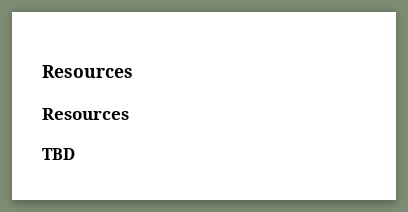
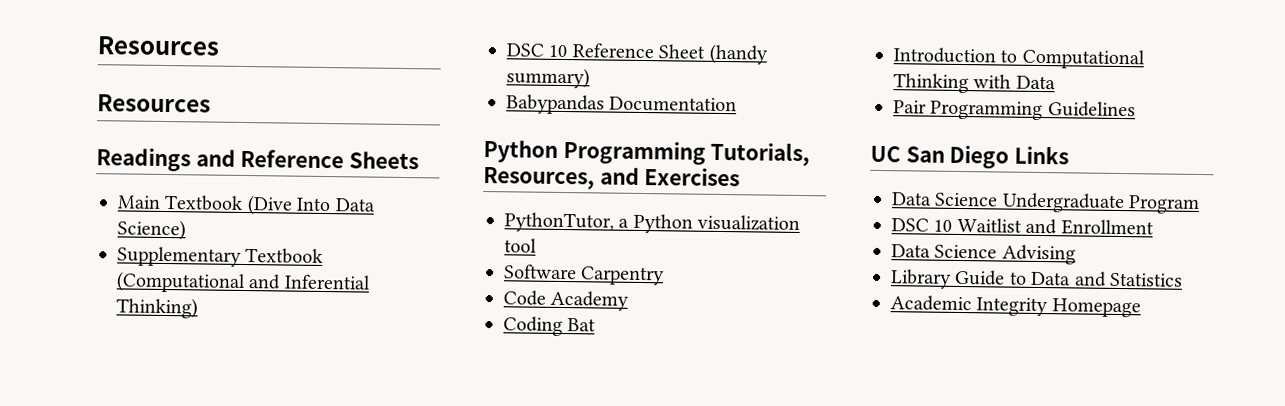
- TBD
+ Readings and Reference Sheets
+ Main Textbook (Dive Into Data Science)
+ Supplementary Textbook (Computational and Inferential Thinking)
+ DSC 10 Reference Sheet (handy summary)
+ Babypandas Documentation
+ Python Programming Tutorials, Resources, and Exercises
+ PythonTutor, a Python visualization tool
+ Software Carpentry
+ Code Academy
+ Coding Bat
+ Introduction to Computational Thinking with Data
+ Pair Programming Guidelines
+ UC San Diego Links
+ Data Science Undergraduate Program
+ DSC 10 Waitlist and Enrollment
+ Data Science Advising
+ Library Guide to Data and Statistics
+ Academic Integrity Homepage

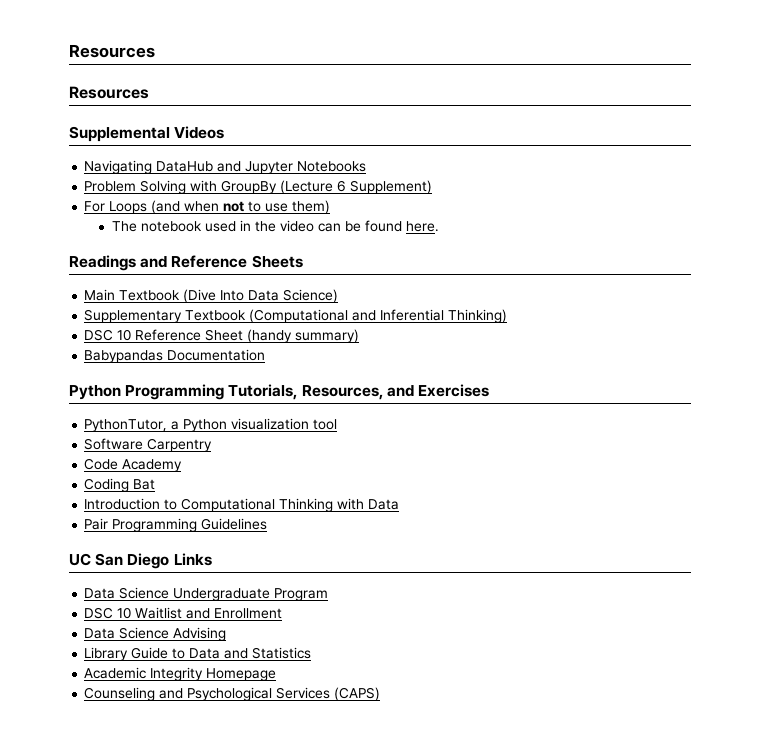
+ Supplemental Videos
+ Navigating DataHub and Jupyter Notebooks
+ Problem Solving with GroupBy (Lecture 6 Supplement)
+ For Loops (and when not to use them)
+ The notebook used in the video can be found here.
+ Counseling and Psychological Services (CAPS)

